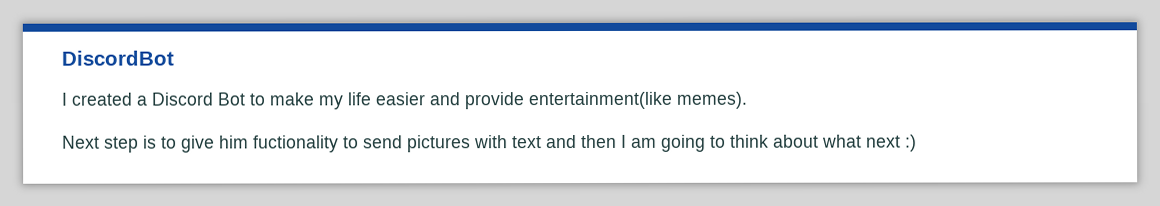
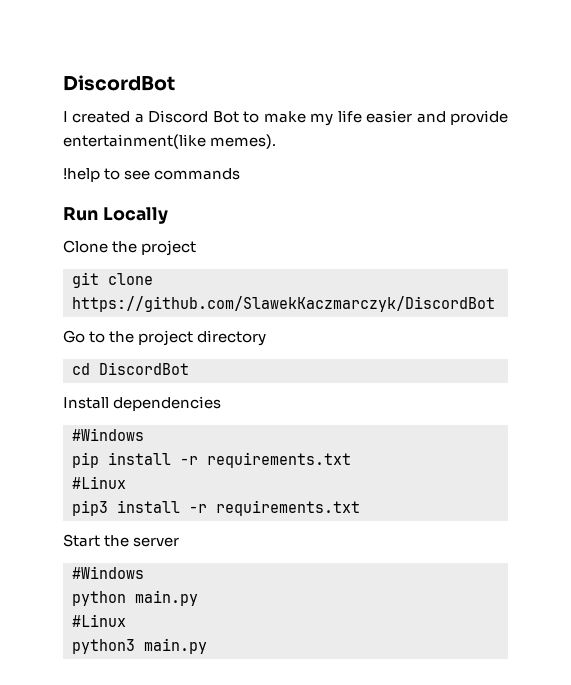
- Next step is to give him fuctionality to send pictures with text and then I am going to think about what next :)
+ !help to see commands
+ Run Locally
+ Clone the project
+ git clone https://github.com/SlawekKaczmarczyk/DiscordBot
+ Go to the project directory
+ cd DiscordBot
+ Install dependencies
+ #Windows
+ pip install -r requirements.txt
+ #Linux
+ pip3 install -r requirements.txt
+ Start the server
+ #Windows
+ python main.py
+ #Linux
+ python3 main.py

